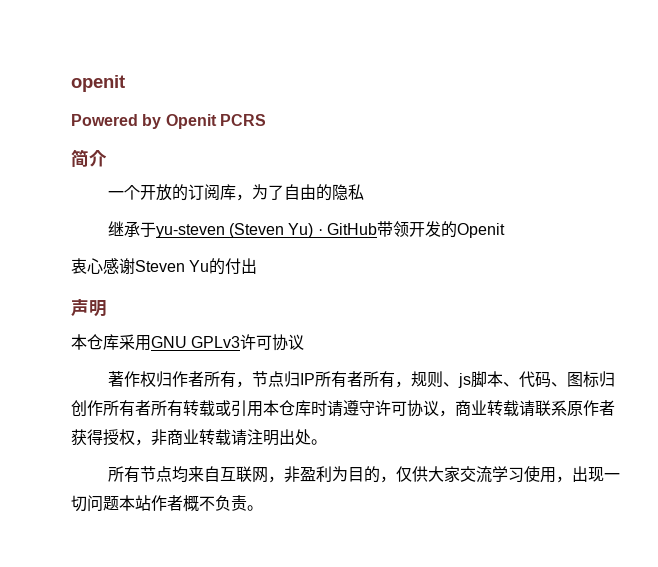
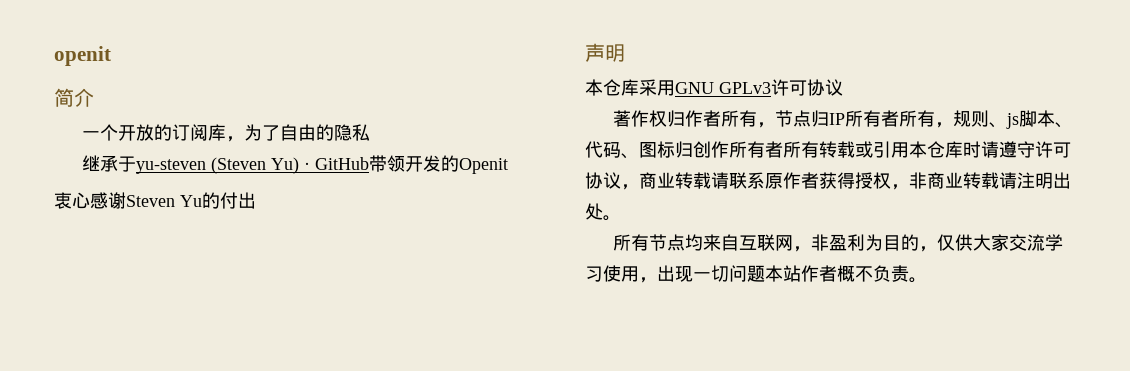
- Powered by Openit PCRS

